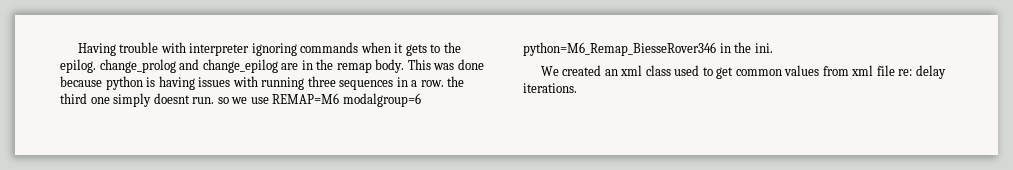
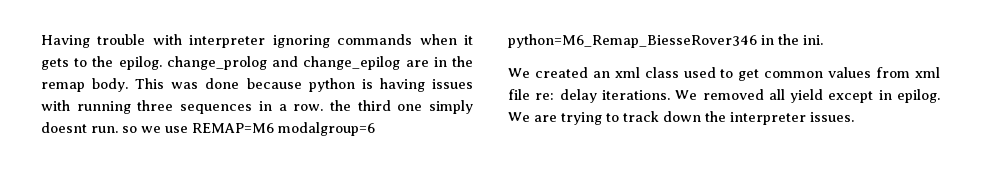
+ We removed all yield except in epilog. We are trying to track down the interpreter issues.

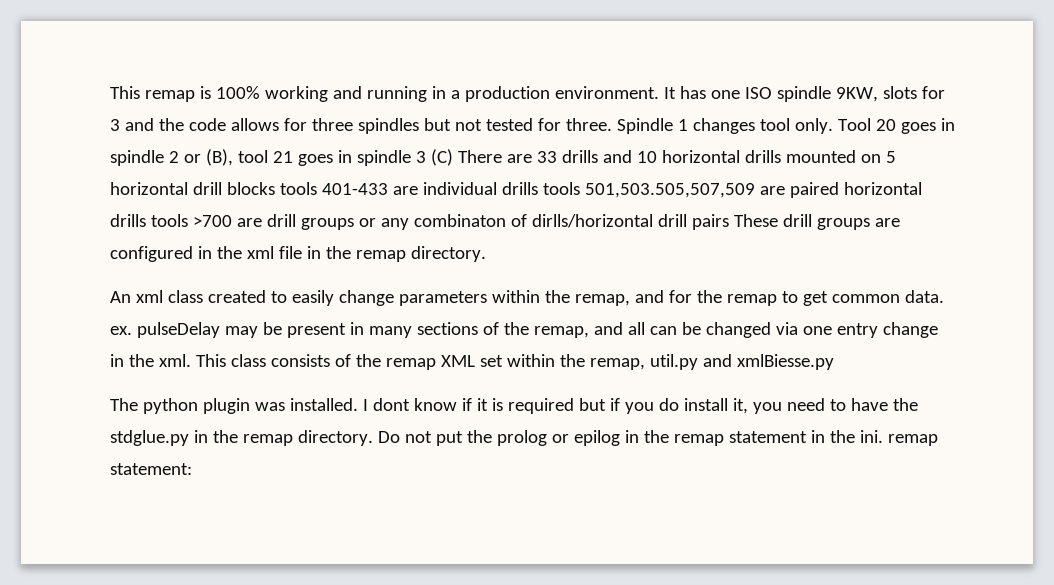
- Having trouble with interpreter ignoring commands when it gets to the epilog. change_prolog and change_epilog are in the remap body. This was done because python is having issues with running three sequences in a row. the third one simply doesnt run. so we use REMAP=M6 modalgroup=6 python=M6_Remap_BiesseRover346 in the ini.
- We created an xml class used to get common values from xml file re: delay iterations. We removed all yield except in epilog. We are trying to track down the interpreter issues.
+ This remap is 100% working and running in a production environment. It has one ISO spindle 9KW, slots for 3 and the code allows for three spindles but not tested for three. Spindle 1 changes tool only. Tool 20 goes in spindle 2 or (B), tool 21 goes in spindle 3 (C) There are 33 drills and 10 horizontal drills mounted on 5 horizontal drill blocks tools 401-433 are individual drills tools 501,503.505,507,509 are paired horizontal drills tools >700 are drill groups or any combinaton of dirlls/horizontal drill pairs These drill groups are configured in the xml file in the remap directory.
+ An xml class created to easily change parameters within the remap, and for the remap to get common data. ex. pulseDelay may be present in many sections of the remap, and all can be changed via one entry change in the xml. This class consists of the remap XML set within the remap, util.py and xmlBiesse.py
+ The python plugin was installed. I dont know if it is required but if you do install it, you need to have the stdglue.py in the remap directory. Do not put the prolog or epilog in the remap statement in the ini. remap statement:

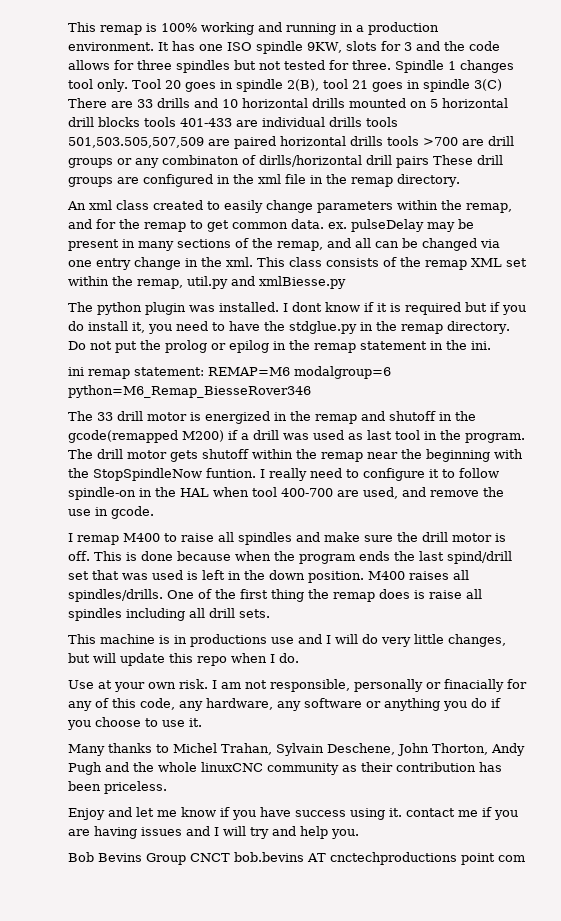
- Tool 20 goes in spindle 2 or (B), tool 21 goes in spindle 3 (C) There are 33 drills and 10 horizontal drills mounted on 5 horizontal drill blocks tools 401-433 are individual drills tools 501,503.505,507,509 are paired horizontal drills tools >700 are drill groups or any combinaton of dirlls/horizontal drill pairs These drill groups are configured in the xml file in the remap directory.
+ Tool 20 goes in spindle 2(B), tool 21 goes in spindle 3(C) There are 33 drills and 10 horizontal drills mounted on 5 horizontal drill blocks tools 401-433 are individual drills tools 501,503.505,507,509 are paired horizontal drills tools >700 are drill groups or any combinaton of dirlls/horizontal drill pairs These drill groups are configured in the xml file in the remap directory.
- Do not put the prolog or epilog in the remap statement in the ini. remap statement:
+ Do not put the prolog or epilog in the remap statement in the ini.
+ ini remap statement: REMAP=M6 modalgroup=6 python=M6_Remap_BiesseRover346
+ The 33 drill motor is energized in the remap and shutoff in the gcode(remapped M200) if a drill was used as last tool in the program. The drill motor gets shutoff within the remap near the beginning with the StopSpindleNow funtion. I really need to configure it to follow spindle-on in the HAL when tool 400-700 are used, and remove the use in gcode.
+ I remap M400 to raise all spindles and make sure the drill motor is off. This is done because when the program ends the last spind/drill set that was used is left in the down position. M400 raises all spindles/drills. One of the first thing the remap does is raise all spindles including all drill sets.
+ This machine is in productions use and I will do very little changes, but will update this repo when I do.
+ Use at your own risk. I am not responsible, personally or finacially for any of this code, any hardware, any software or anything you do if you choose to use it.
+ Many thanks to Michel Trahan, Sylvain Deschene, John Thorton, Andy Pugh and the whole linuxCNC community as their contribution has been priceless.
+ Enjoy and let me know if you have success using it. contact me if you are having issues and I will try and help you.
+ Bob Bevins Group CNCT bob.bevins AT cnctechproductions point com

